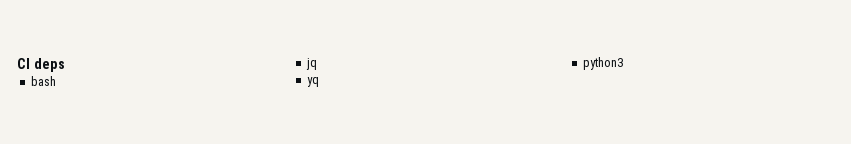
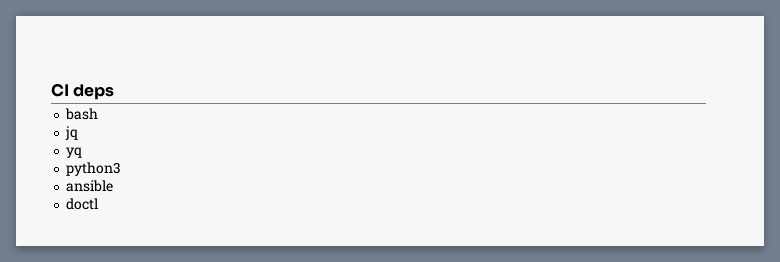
+ ansible
+ doctl

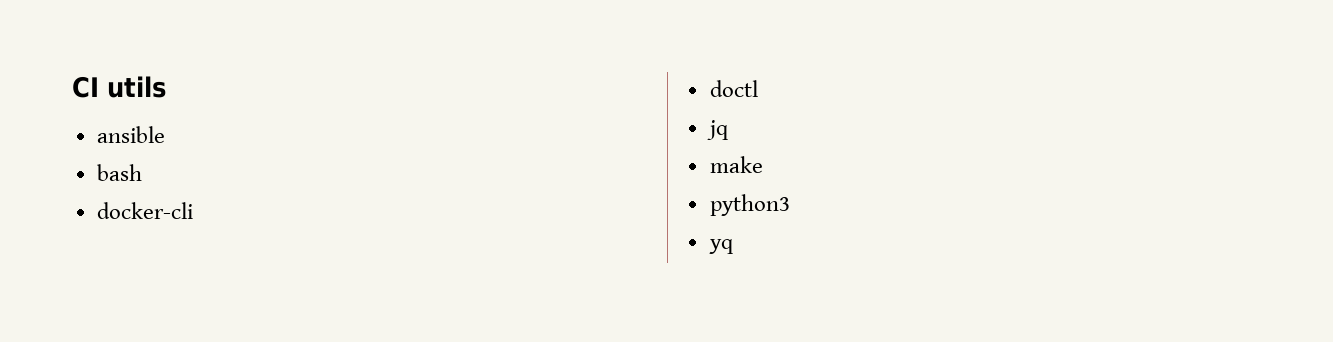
- CI deps
+ CI utils
+ ansible
+ docker-cli
+ doctl
- yq
+ make
- ansible
- doctl
+ yq

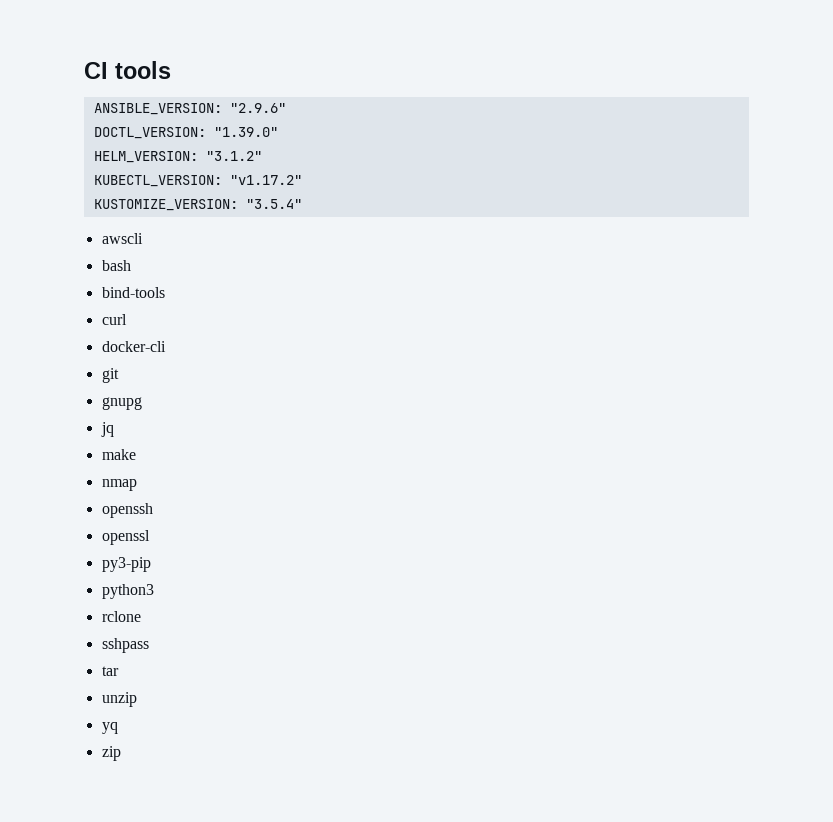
- CI utils
- ansible
+ CI tools
+ ANSIBLE_VERSION: "2.9.6"
+ DOCTL_VERSION: "1.39.0"
+ HELM_VERSION: "3.1.2"
+ KUBECTL_VERSION: "v1.17.2"
+ KUSTOMIZE_VERSION: "3.5.4"
+ awscli
+ bind-tools
+ curl
- doctl
+ git
+ gnupg
+ nmap
+ openssh
+ openssl
+ py3-pip
  python3
+ rclone
+ sshpass
+ tar
+ unzip
+ zip

